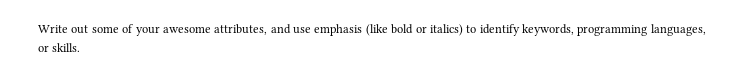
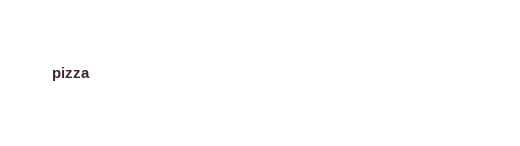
- Write out some of your awesome attributes, and use emphasis (like bold or italics) to identify keywords, programming languages, or skills.
+ pizza

